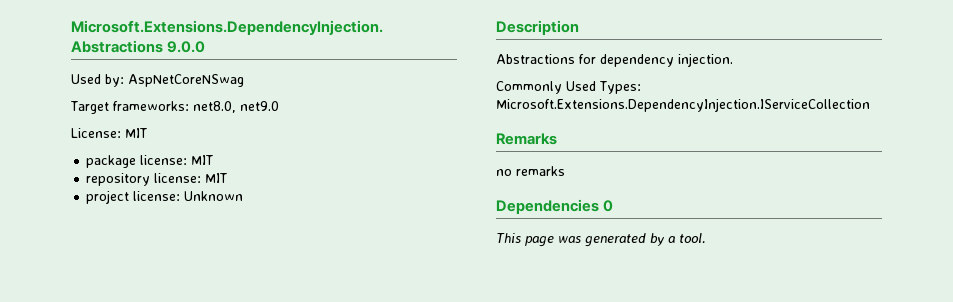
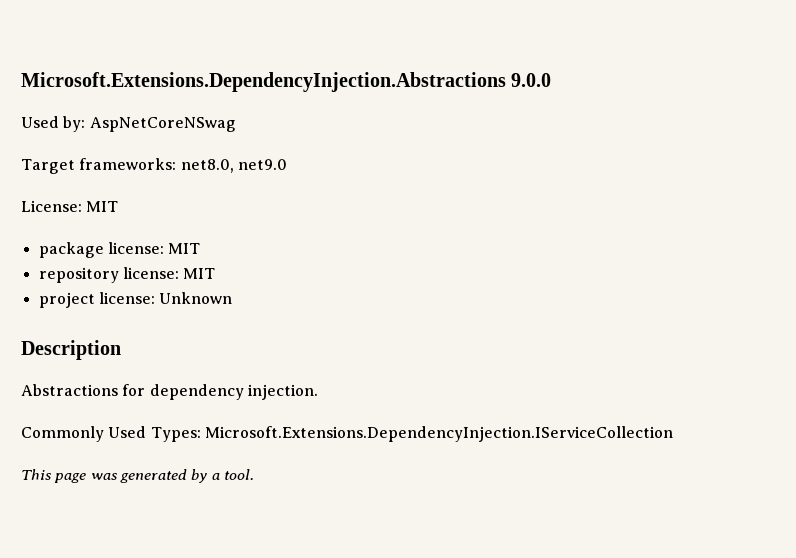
- Remarks
- no remarks
- Dependencies 0

